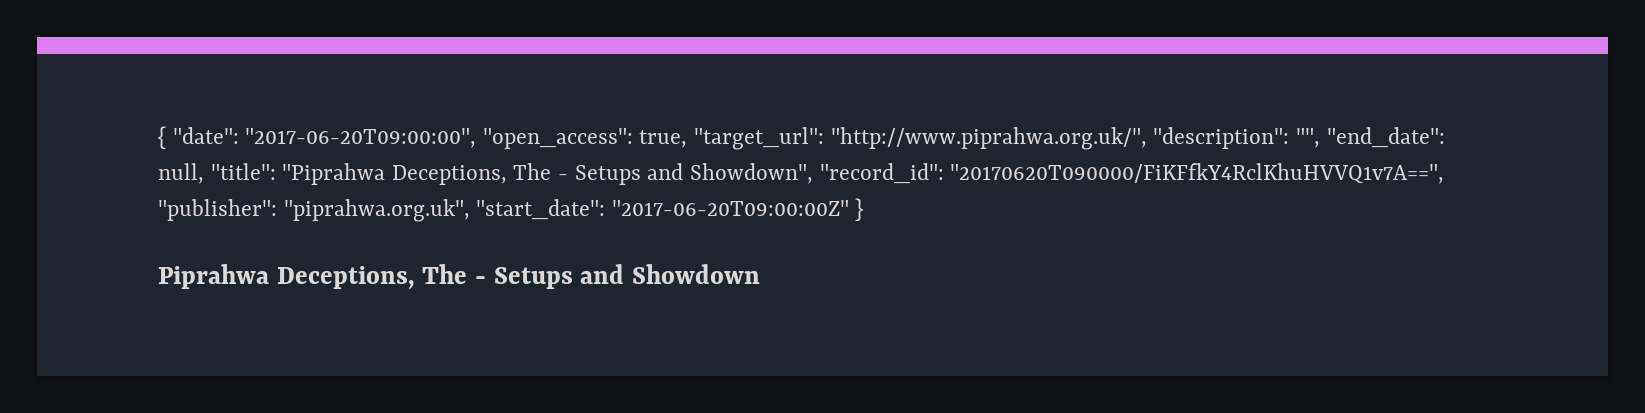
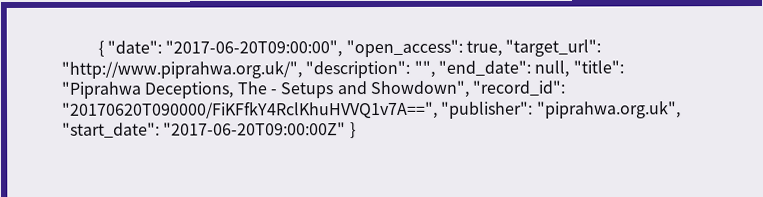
- Piprahwa Deceptions, The - Setups and Showdown

